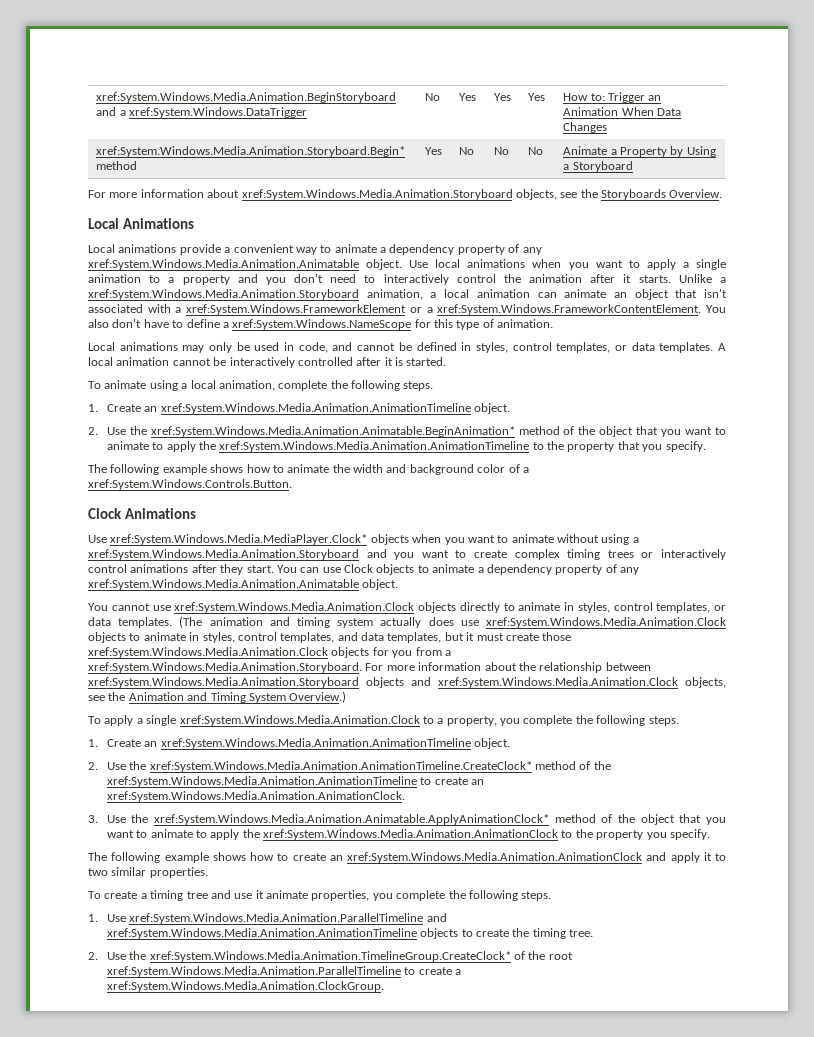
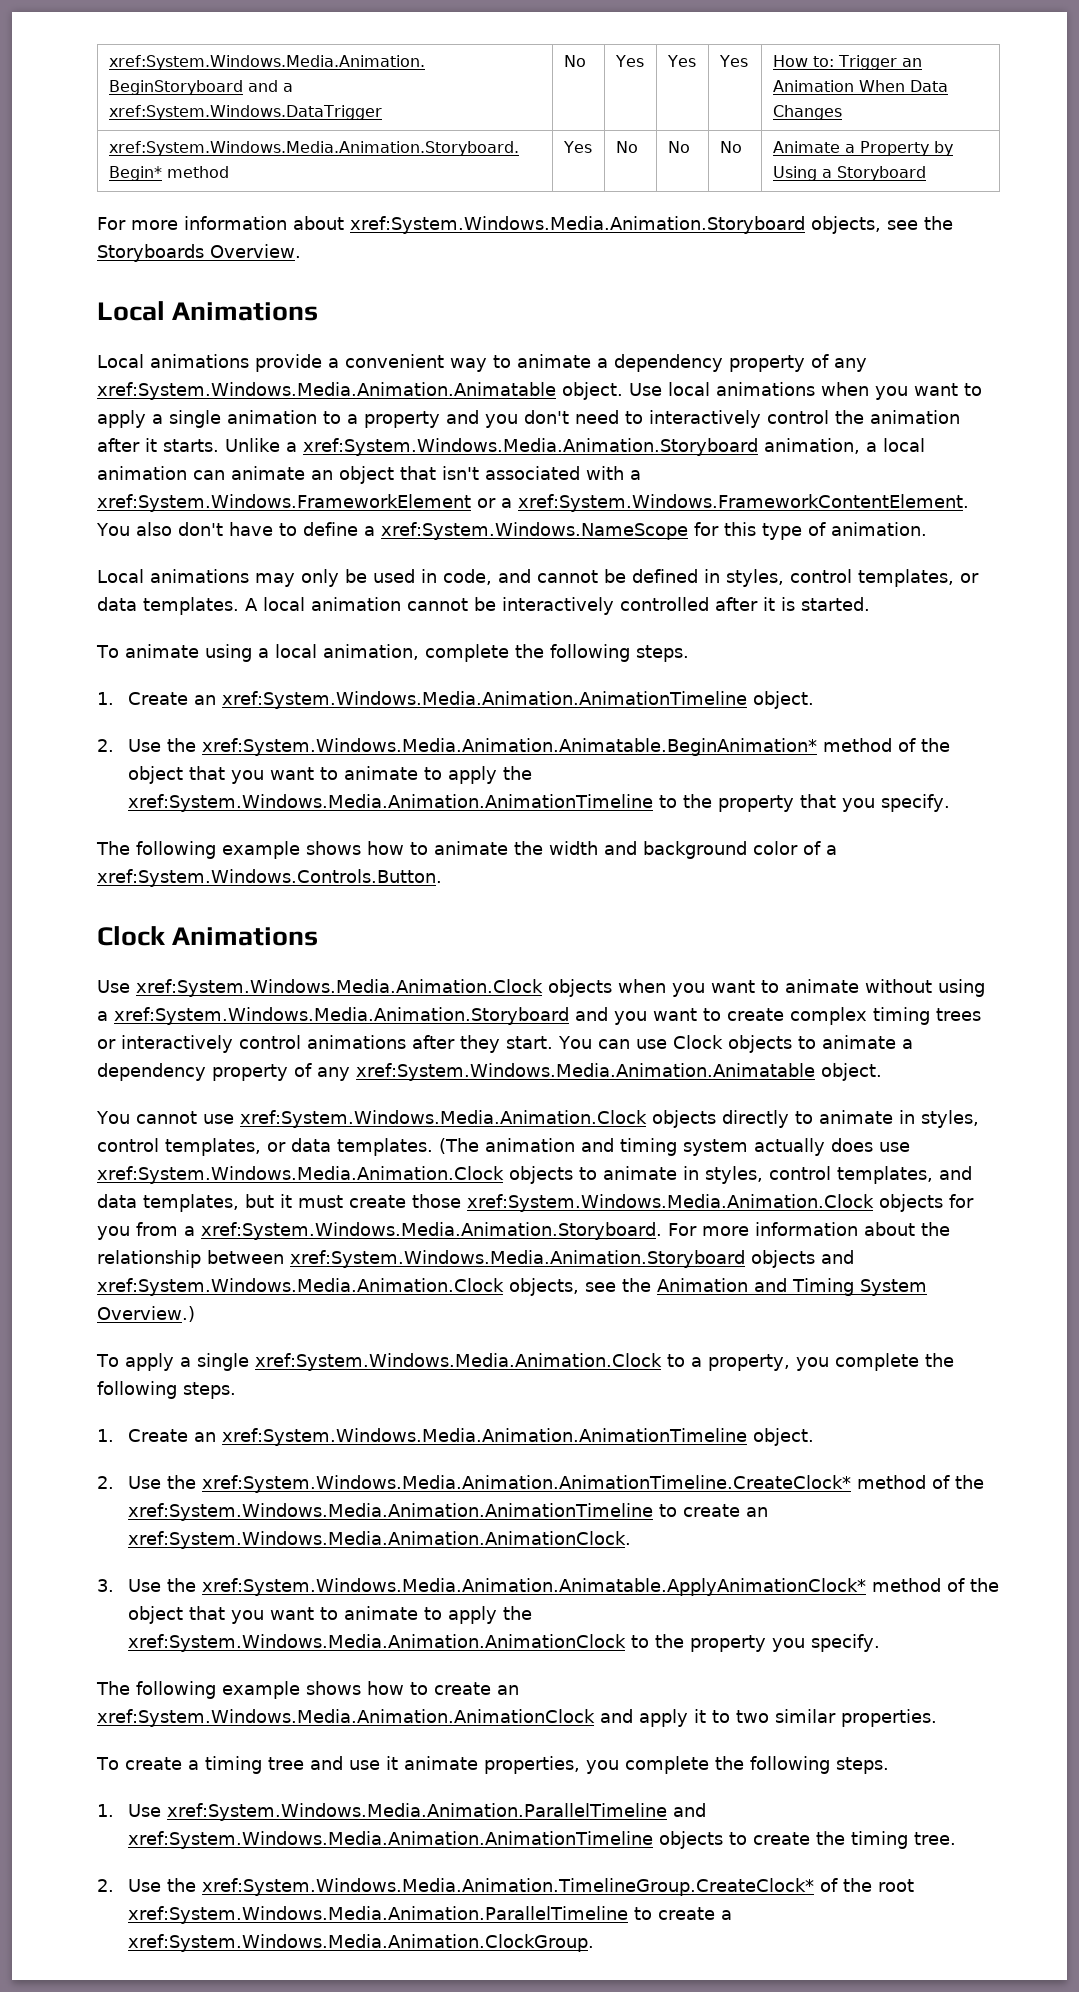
- Use xref:System.Windows.Media.MediaPlayer.Clock* objects when you want to animate without using a xref:System.Windows.Media.Animation.Storyboard and you want to create complex timing trees or interactively control animations after they start.
+ Use xref:System.Windows.Media.Animation.Clock objects when you want to animate without using a xref:System.Windows.Media.Animation.Storyboard and you want to create complex timing trees or interactively control animations after they start.

